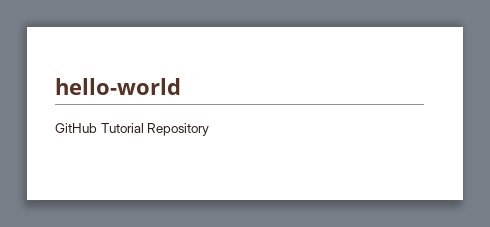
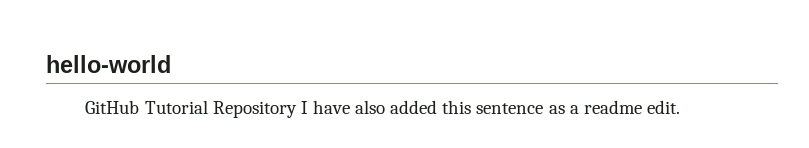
- GitHub Tutorial Repository
+ GitHub Tutorial Repository I have also added this sentence as a readme edit.

